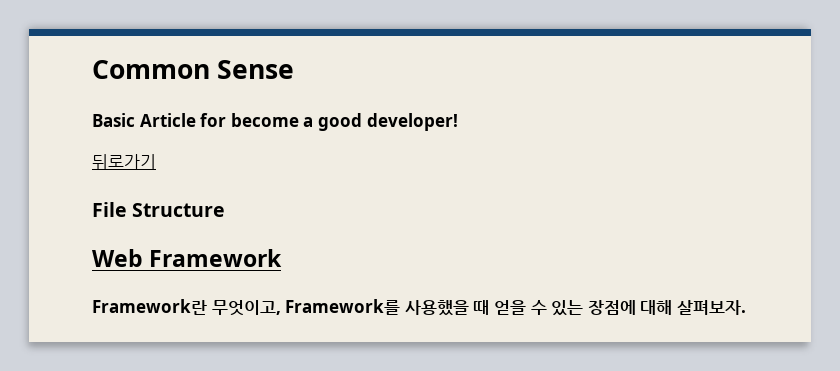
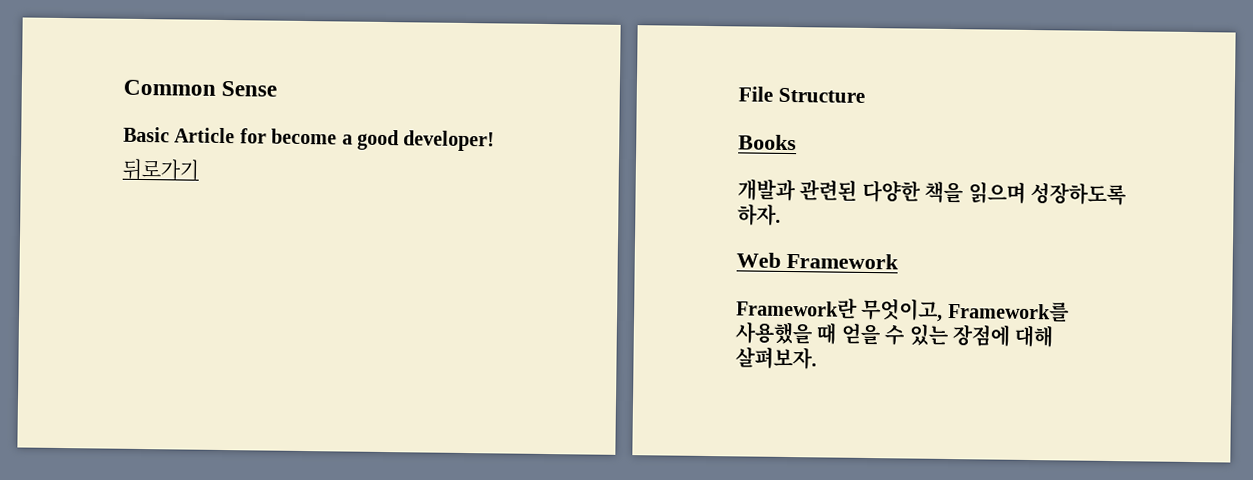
+ Books
+ 개발과 관련된 다양한 책을 읽으며 성장하도록 하자.

